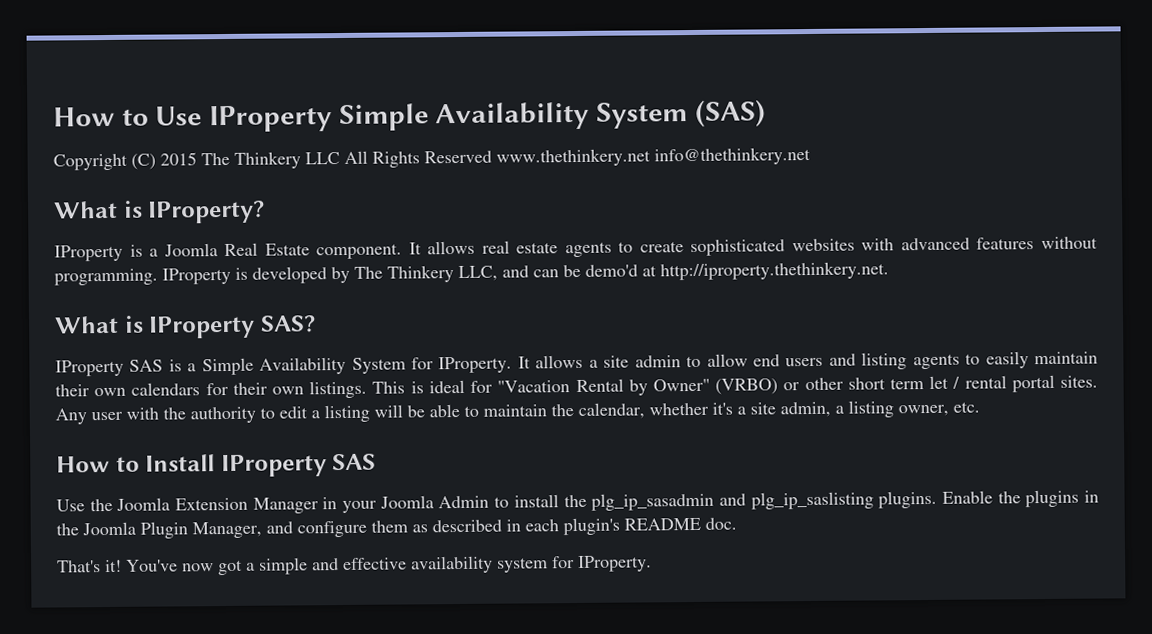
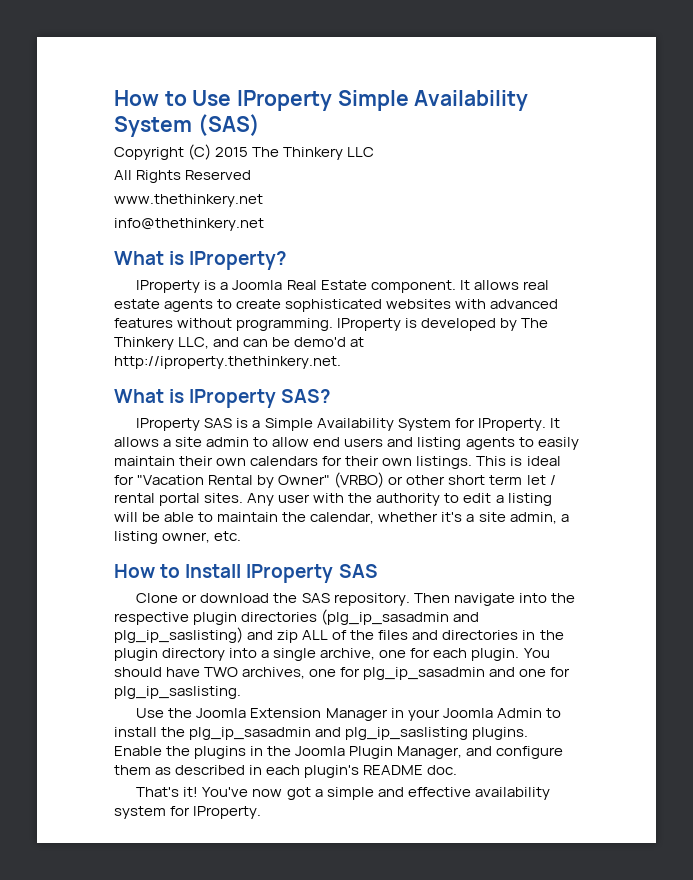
- Copyright (C) 2015 The Thinkery LLC All Rights Reserved www.thethinkery.net info@thethinkery.net
+ Copyright (C) 2015 The Thinkery LLC
+ All Rights Reserved
+ www.thethinkery.net
+ info@thethinkery.net
+ Clone or download the SAS repository. Then navigate into the respective plugin directories (plg_ip_sasadmin and plg_ip_saslisting) and zip ALL of the files and directories in the plugin directory into a single archive, one for each plugin. You should have TWO archives, one for plg_ip_sasadmin and one for plg_ip_saslisting.

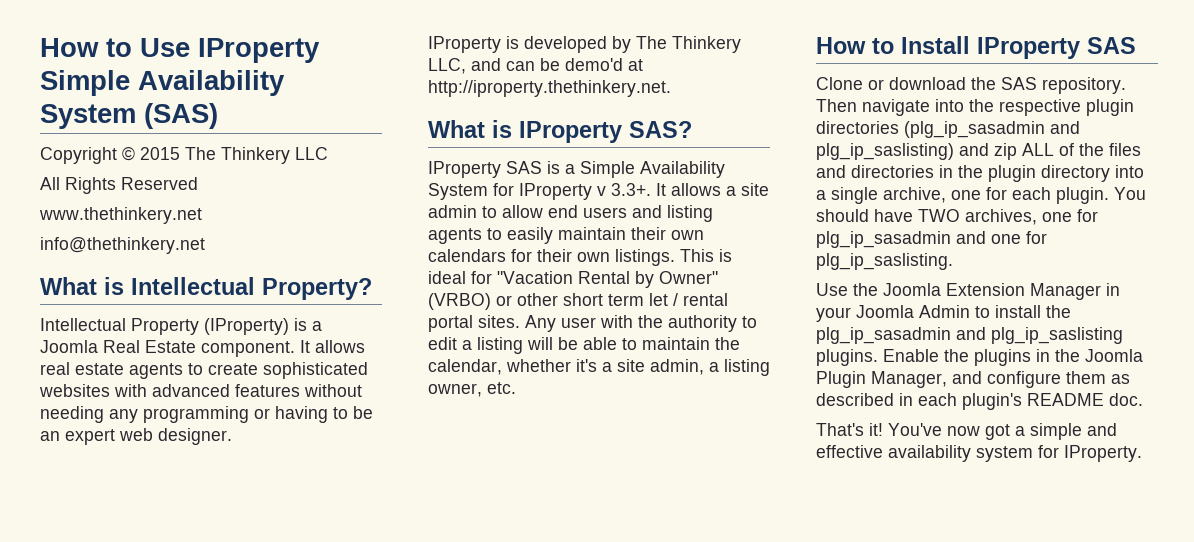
- Copyright (C) 2015 The Thinkery LLC
+ Copyright © 2015 The Thinkery LLC
- What is IProperty?
- IProperty is a Joomla Real Estate component.
+ What is Intellectual Property?
+ Intellectual Property (IProperty) is a Joomla Real Estate component.
- It allows real estate agents to create sophisticated websites with advanced features without programming. IProperty is developed by The Thinkery LLC, and can be demo'd at http://iproperty.thethinkery.net.
+ It allows real estate agents to create sophisticated websites with advanced features without needing any programming or having to be an expert web designer.
+ IProperty is developed by The Thinkery LLC, and can be demo'd at http://iproperty.thethinkery.net.
- IProperty SAS is a Simple Availability System for IProperty. It allows a site admin to allow end users and listing agents to easily maintain their own calendars for their own listings.
+ IProperty SAS is a Simple Availability System for IProperty v 3.3+. It allows a site admin to allow end users and listing agents to easily maintain their own calendars for their own listings.

